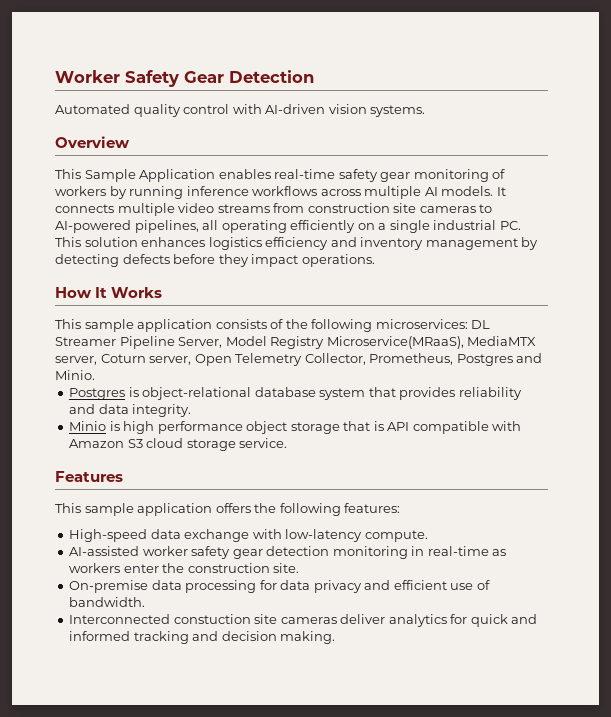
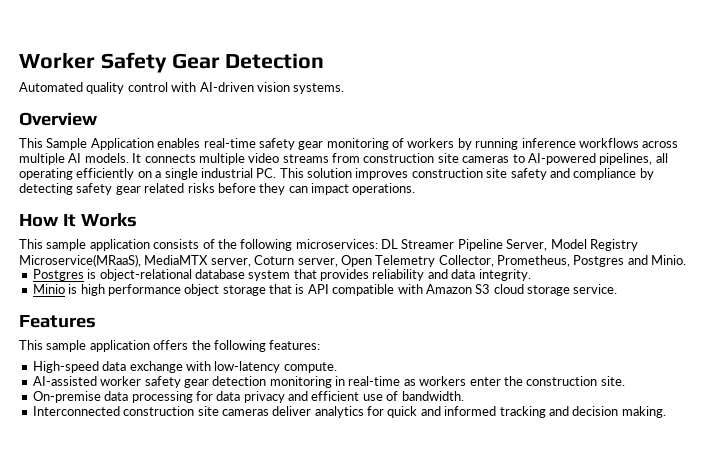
- It connects multiple video streams from construction site cameras to AI-powered pipelines, all operating efficiently on a single industrial PC. This solution enhances logistics efficiency and inventory management by detecting defects before they impact operations.
+ It connects multiple video streams from construction site cameras to AI-powered pipelines, all operating efficiently on a single industrial PC. This solution improves construction site safety and compliance by detecting safety gear related risks before they can impact operations.
- Interconnected constuction site cameras deliver analytics for quick and informed tracking and decision making.
+ Interconnected construction site cameras deliver analytics for quick and informed tracking and decision making.

